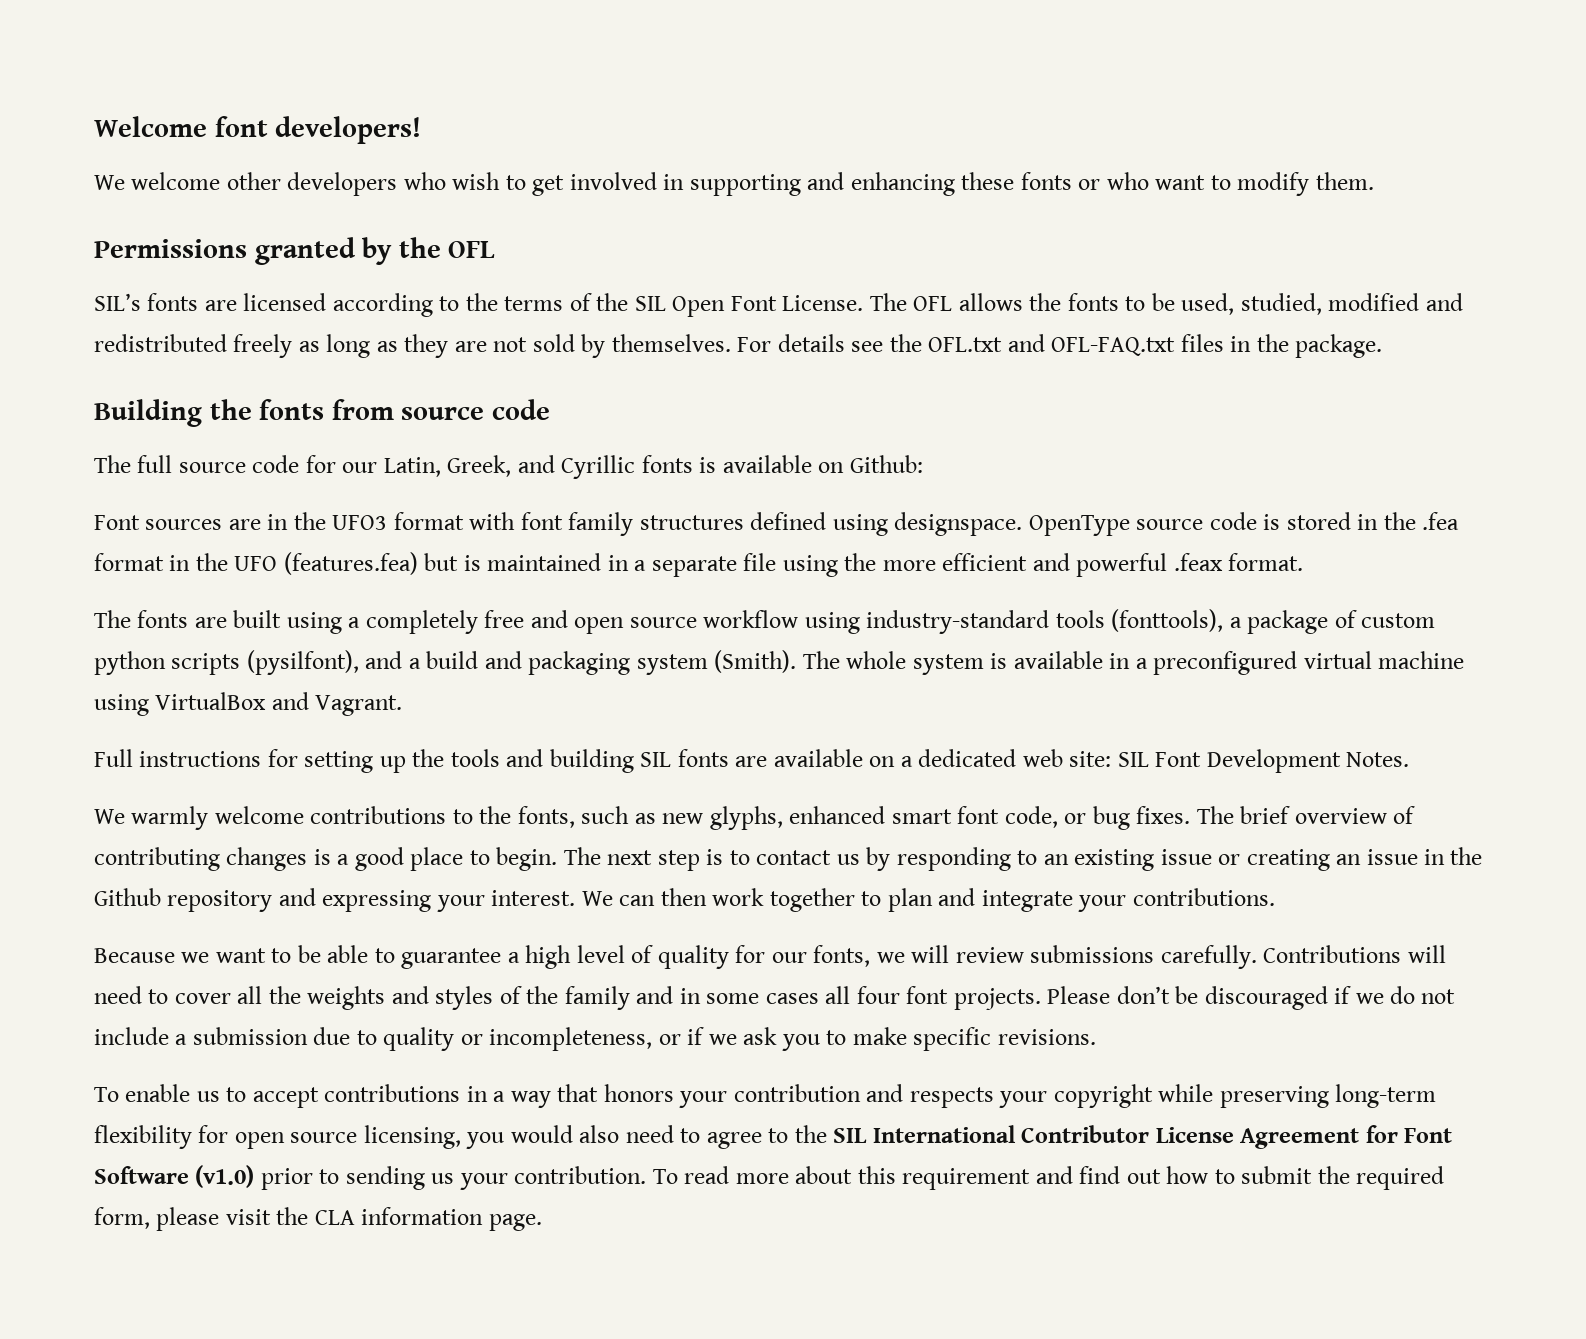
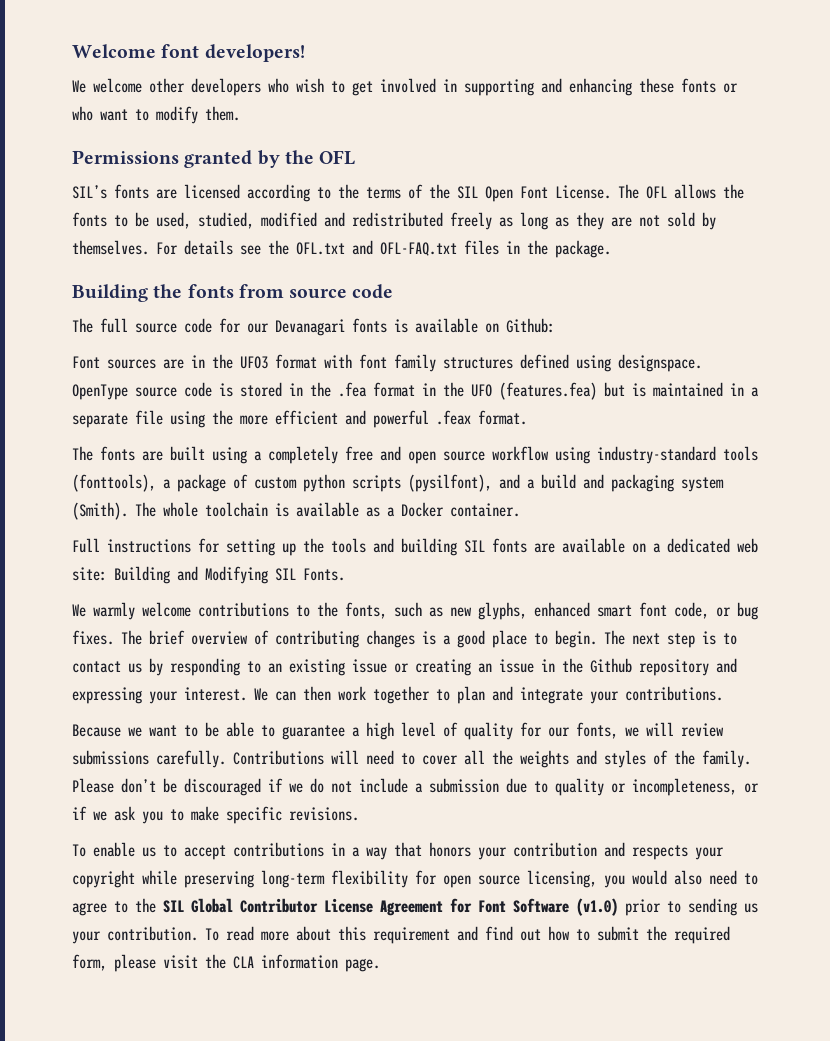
- The full source code for our Latin, Greek, and Cyrillic fonts is available on Github:
+ The full source code for our Devanagari fonts is available on Github:
- The whole system is available in a preconfigured virtual machine using VirtualBox and Vagrant.
+ The whole toolchain is available as a Docker container.
- Full instructions for setting up the tools and building SIL fonts are available on a dedicated web site: SIL Font Development Notes.
+ Full instructions for setting up the tools and building SIL fonts are available on a dedicated web site: Building and Modifying SIL Fonts.
- Contributions will need to cover all the weights and styles of the family and in some cases all four font projects.
+ Contributions will need to cover all the weights and styles of the family.
- To enable us to accept contributions in a way that honors your contribution and respects your copyright while preserving long-term flexibility for open source licensing, you would also need to agree to the SIL International Contributor License Agreement for Font Software (v1.0) prior to sending us your contribution.
+ To enable us to accept contributions in a way that honors your contribution and respects your copyright while preserving long-term flexibility for open source licensing, you would also need to agree to the SIL Global Contributor License Agreement for Font Software (v1.0) prior to sending us your contribution.

